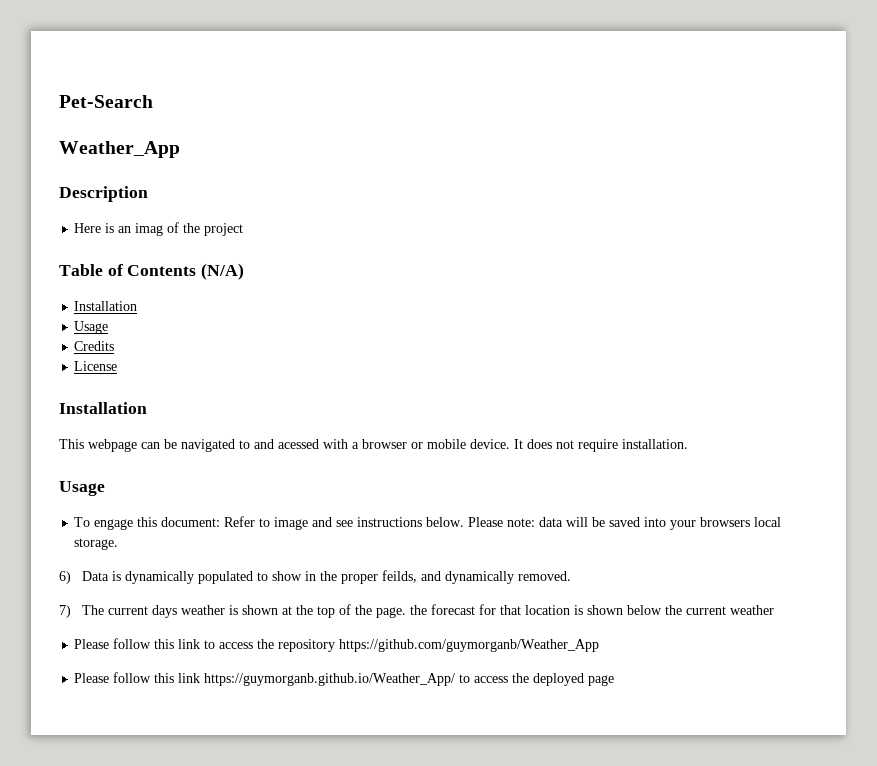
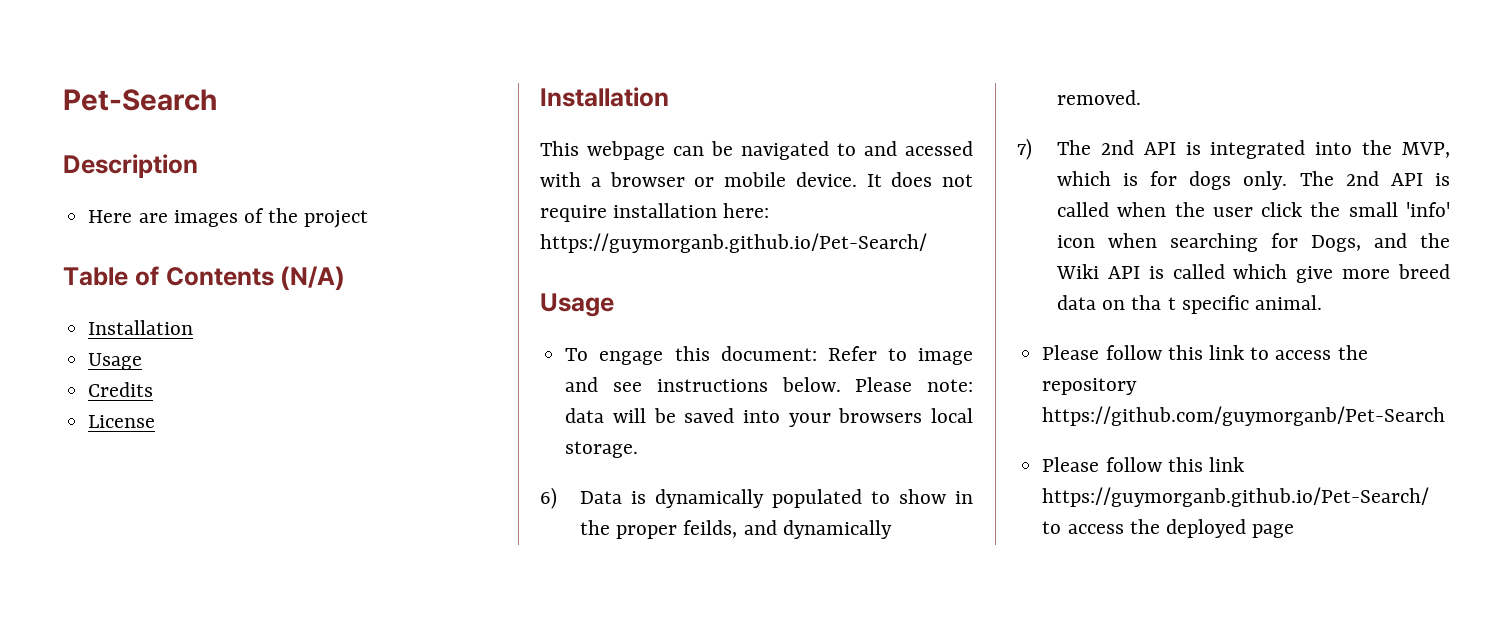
- Weather_App
- Here is an imag of the project
+ Here are images of the project
- It does not require installation.
+ It does not require installation here: https://guymorganb.github.io/Pet-Search/
- 7) The current days weather is shown at the top of the page. the forecast for that location is shown below the current weather
+ 7) The 2nd API is integrated into the MVP, which is for dogs only. The 2nd API is called when the user click the small 'info' icon when searching for Dogs, and the Wiki API is called which give more breed data on tha t specific animal.
- Please follow this link to access the repository https://github.com/guymorganb/Weather_App
- Please follow this link https://guymorganb.github.io/Weather_App/ to access the deployed page
+ Please follow this link to access the repository https://github.com/guymorganb/Pet-Search
+ Please follow this link https://guymorganb.github.io/Pet-Search/ to access the deployed page

